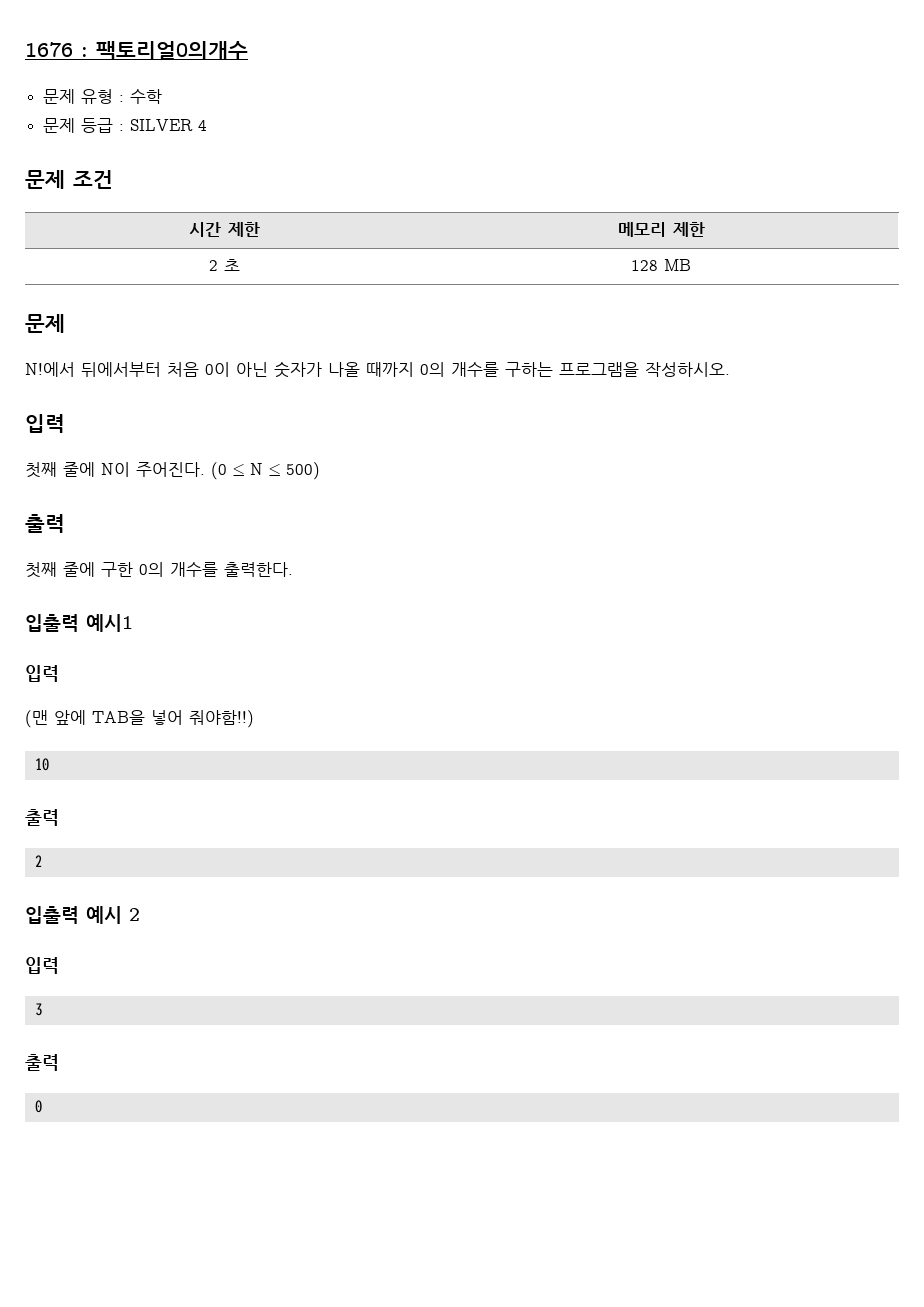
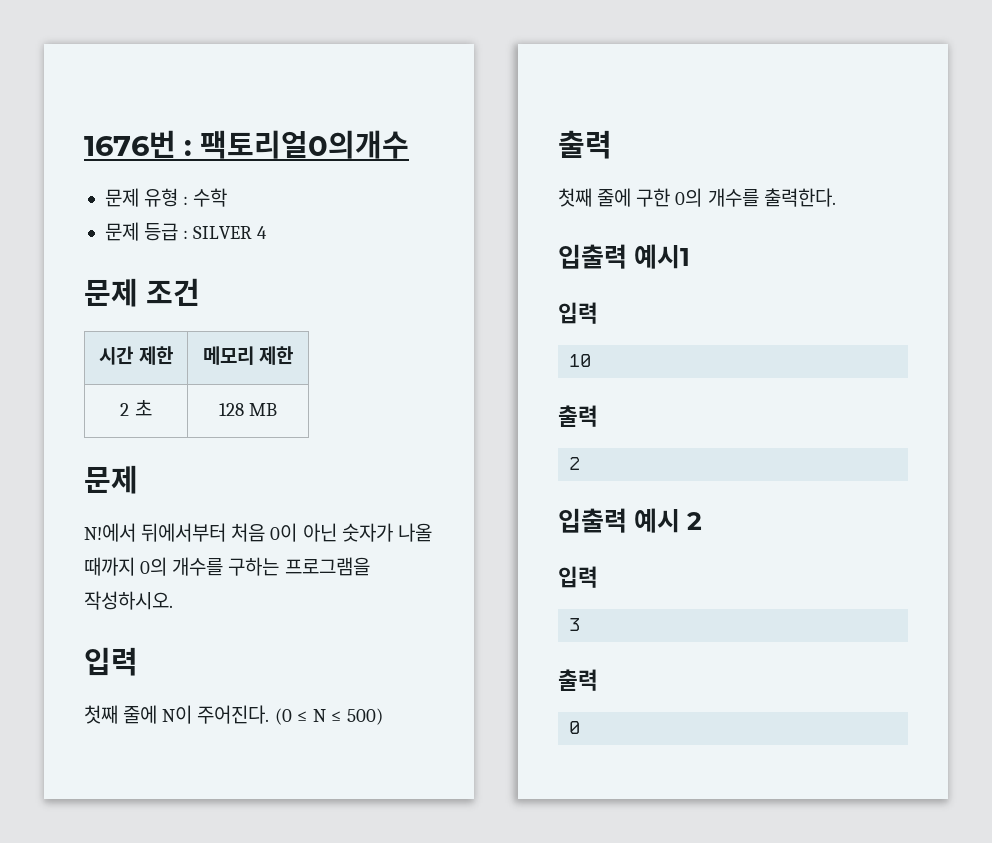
- 1676 : 팩토리얼0의개수
+ 1676번 : 팩토리얼0의개수
- (맨 앞에 TAB을 넣어 줘야함!!)

